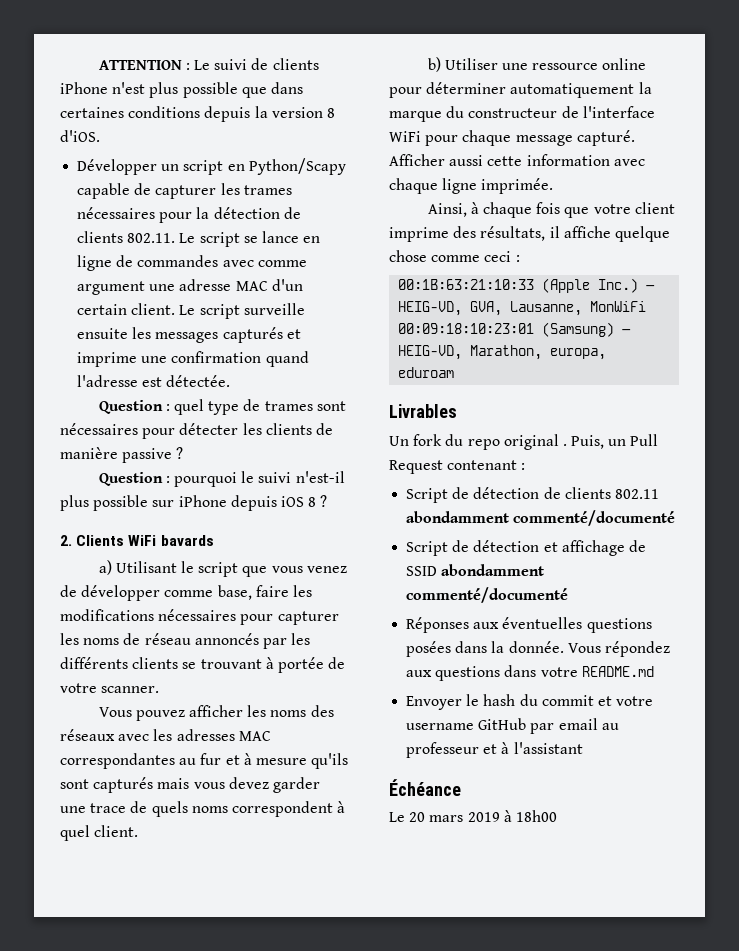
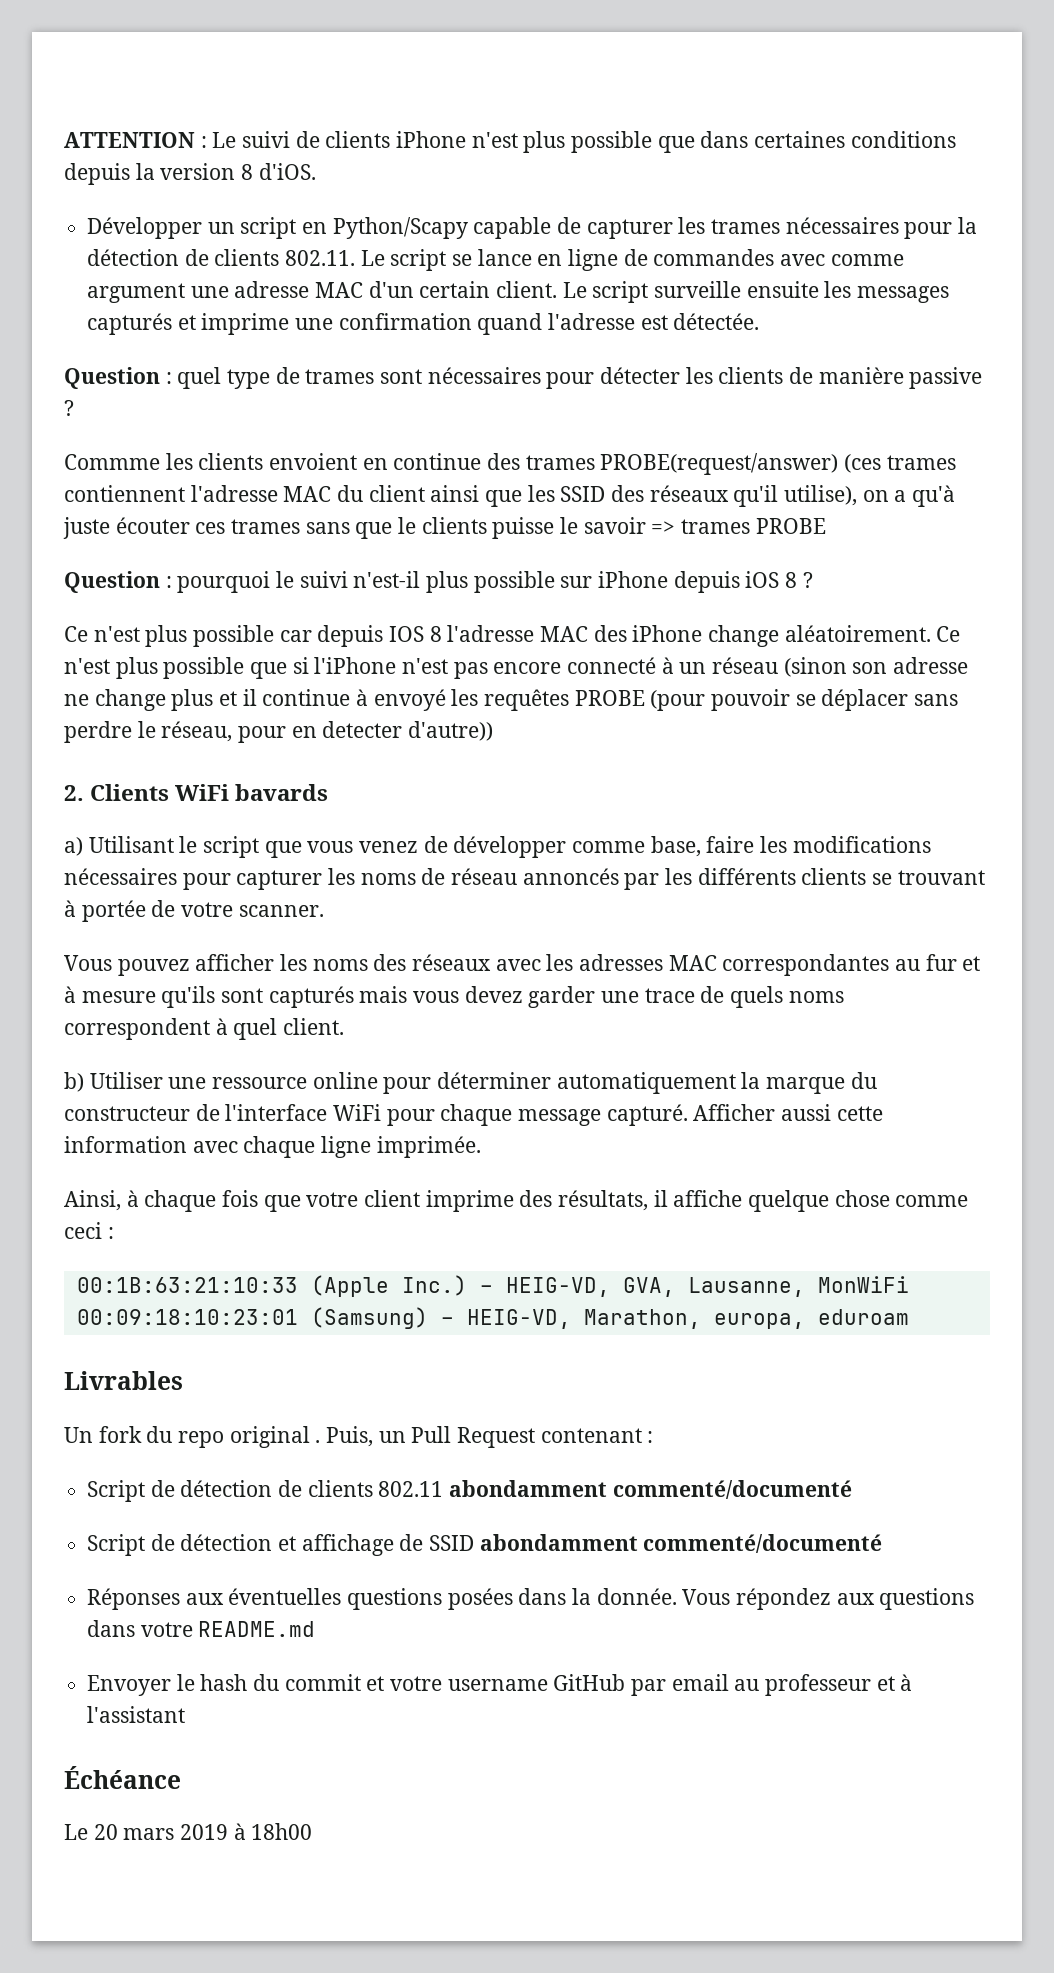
+ Commme les clients envoient en continue des trames PROBE(request/answer) (ces trames contiennent l'adresse MAC du client ainsi que les SSID des réseaux qu'il utilise), on a qu'à juste écouter ces trames sans que le clients puisse le savoir => trames PROBE
+ Ce n'est plus possible car depuis IOS 8 l'adresse MAC des iPhone change aléatoirement. Ce n'est plus possible que si l'iPhone n'est pas encore connecté à un réseau (sinon son adresse ne change plus et il continue à envoyé les requêtes PROBE (pour pouvoir se déplacer sans perdre le réseau, pour en detecter d'autre))

